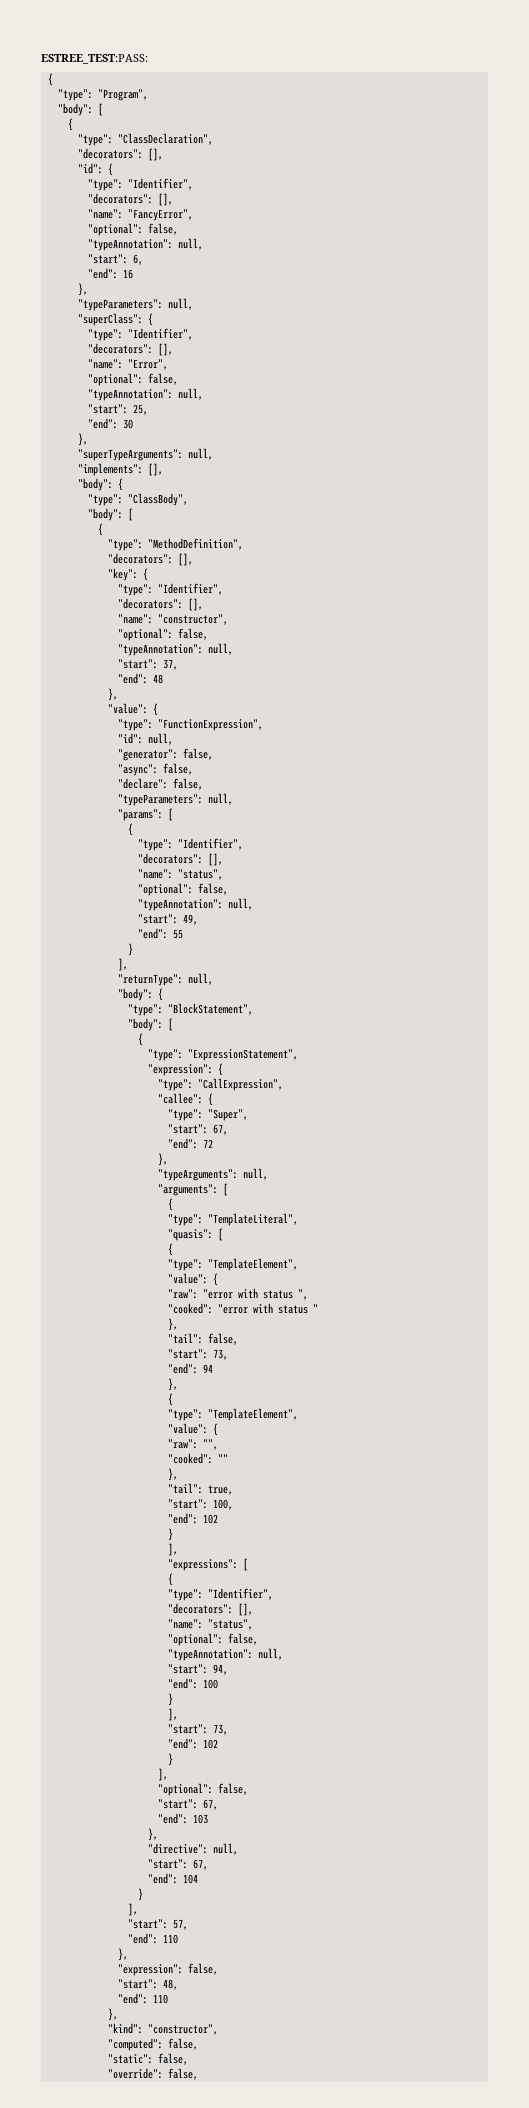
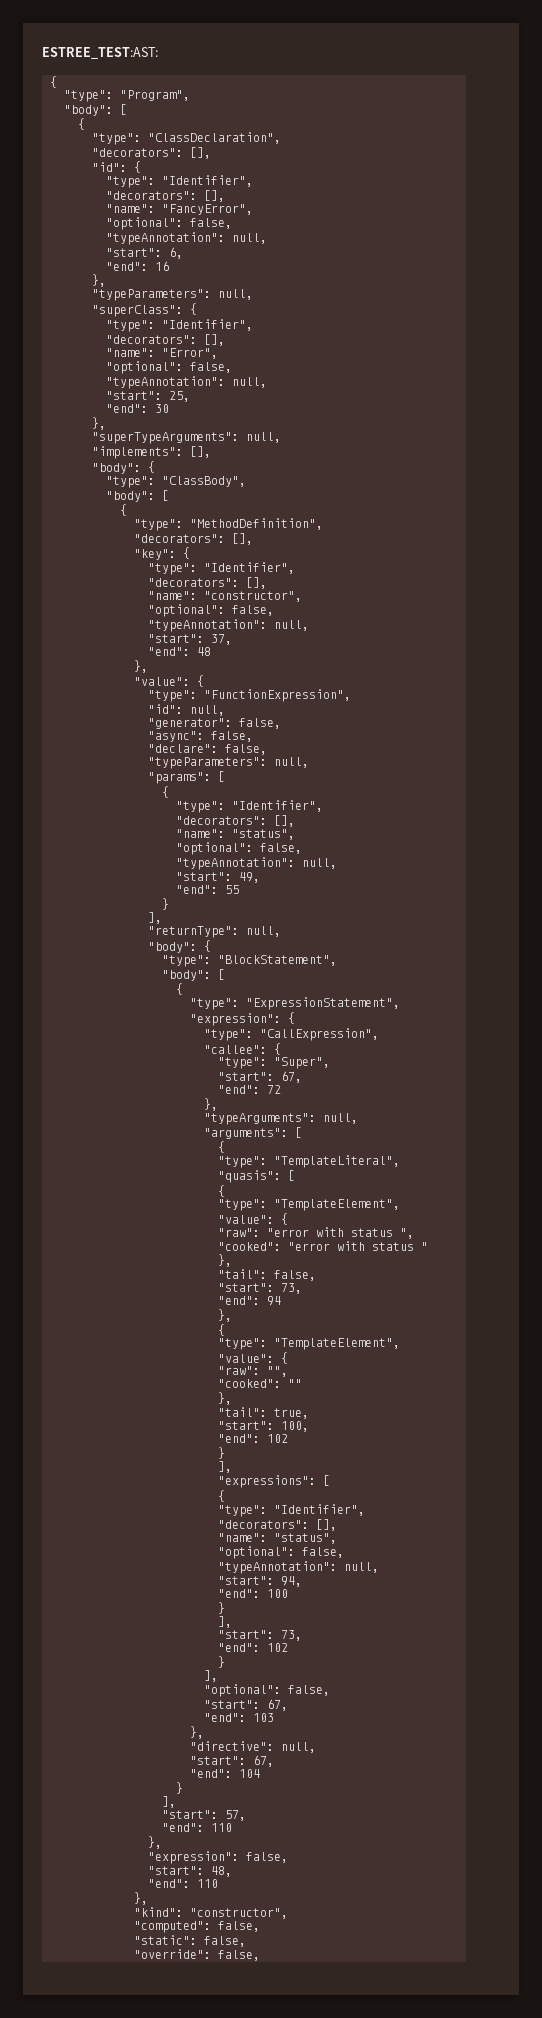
- ESTREE_TEST:PASS:
+ ESTREE_TEST:AST:

